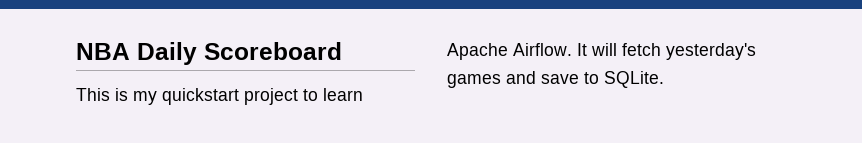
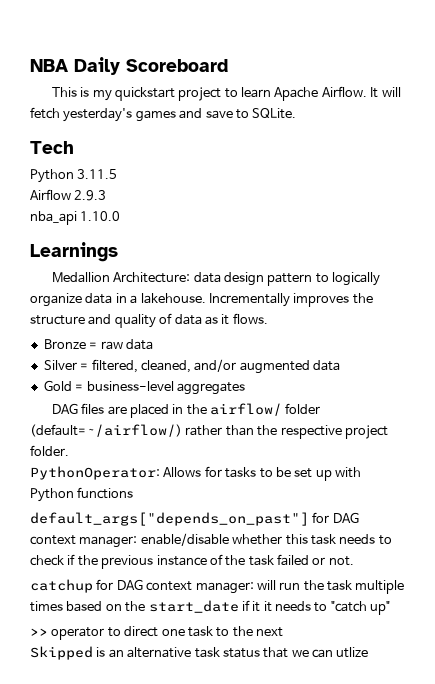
+ Tech
+ Python 3.11.5
+ Airflow 2.9.3
+ nba_api 1.10.0
+ Learnings
+ Medallion Architecture: data design pattern to logically organize data in a lakehouse. Incrementally improves the structure and quality of data as it flows.
+ Bronze = raw data
+ Silver = filtered, cleaned, and/or augmented data
+ Gold = business-level aggregates
+ DAG files are placed in the airflow/ folder (default=~/airflow/) rather than the respective project folder.
+ PythonOperator: Allows for tasks to be set up with Python functions
+ default_args["depends_on_past"] for DAG context manager: enable/disable whether this task needs to check if the previous instance of the task failed or not.
+ catchup for DAG context manager: will run the task multiple times based on the start_date if it it needs to "catch up"
+ >> operator to direct one task to the next
+ Skipped is an alternative task status that we can utlize

